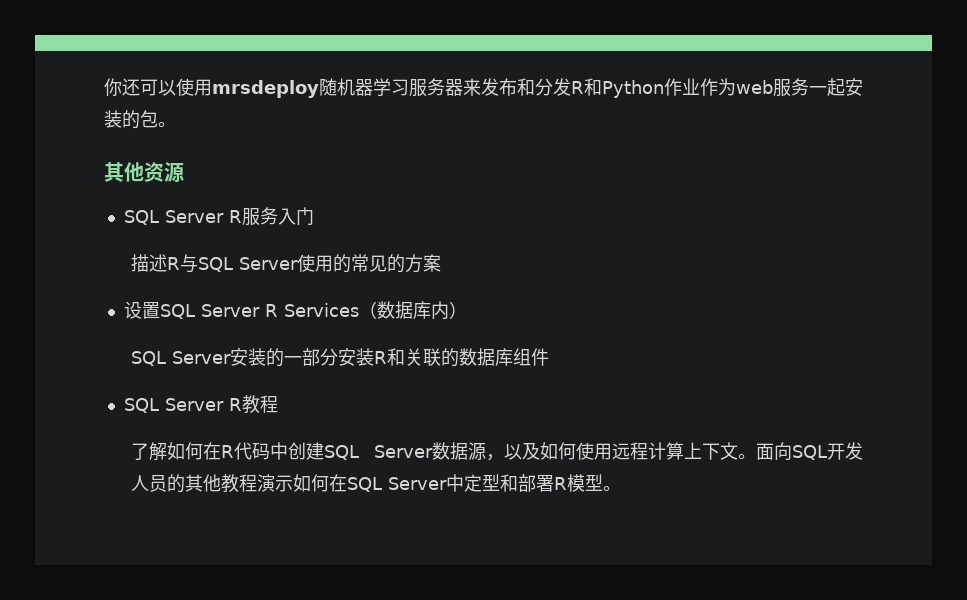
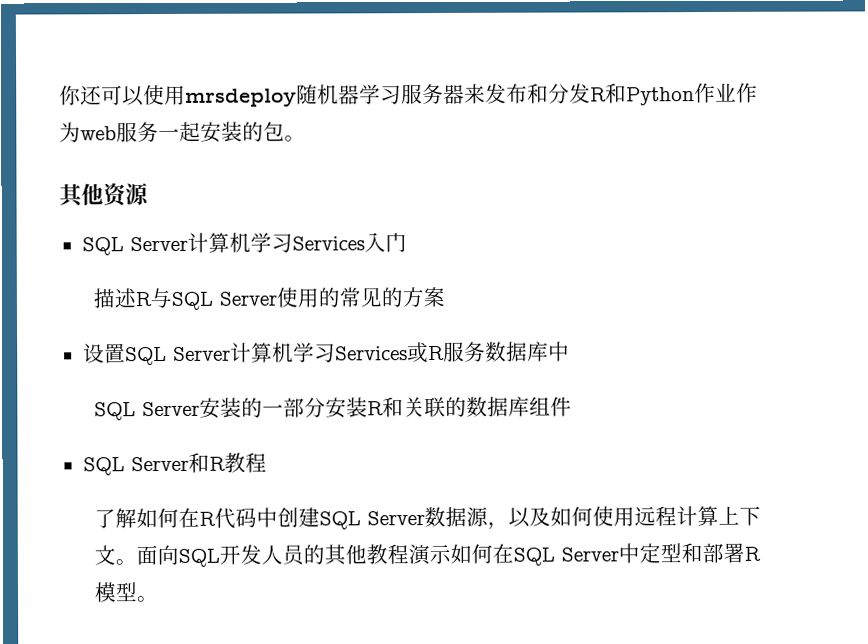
- SQL Server R服务入门
+ SQL Server计算机学习Services入门
- 设置SQL Server R Services（数据库内）
+ 设置SQL Server计算机学习Services或R服务数据库中
- SQL Server R教程
+ SQL Server和R教程

